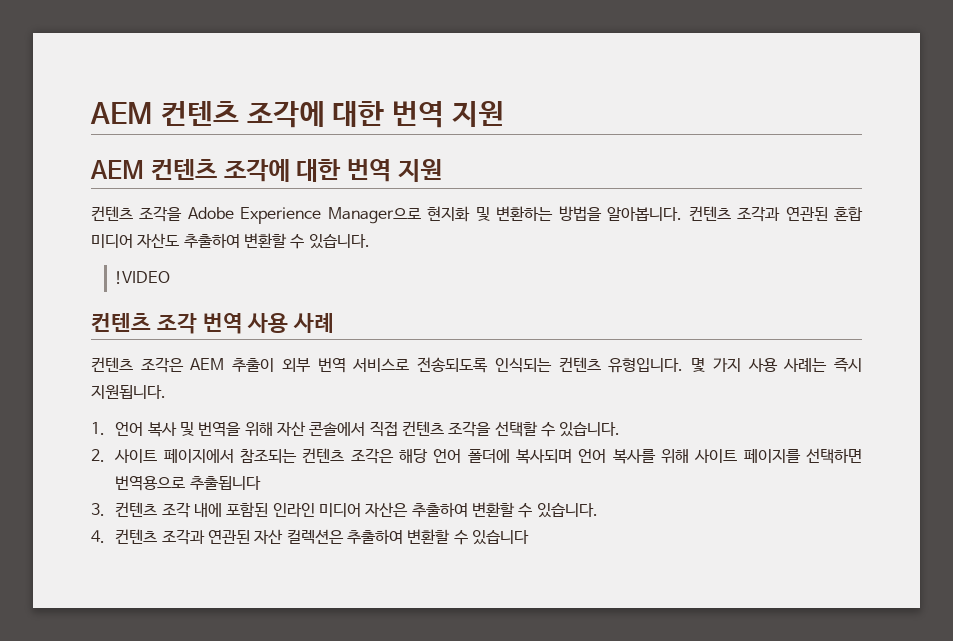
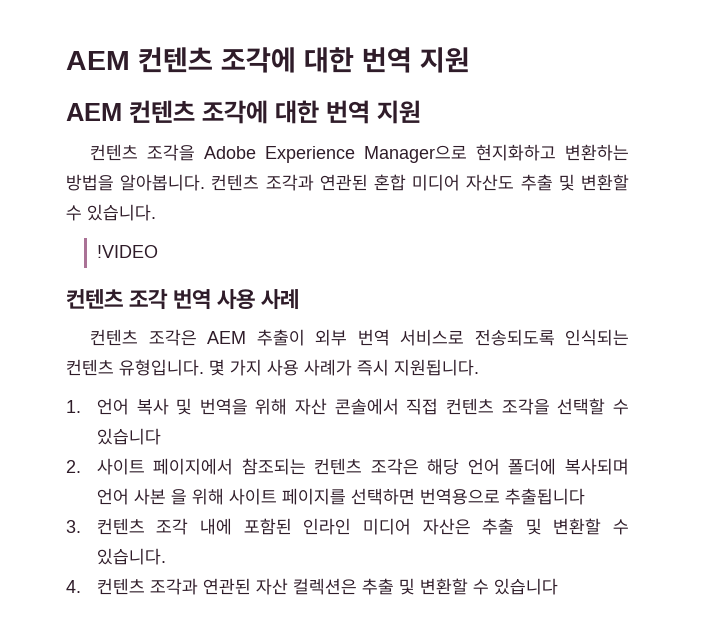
- 컨텐츠 조각을 Adobe Experience Manager으로 현지화 및 변환하는 방법을 알아봅니다.
+ 컨텐츠 조각을 Adobe Experience Manager으로 현지화하고 변환하는 방법을 알아봅니다.
- 컨텐츠 조각과 연관된 혼합 미디어 자산도 추출하여 변환할 수 있습니다.
+ 컨텐츠 조각과 연관된 혼합 미디어 자산도 추출 및 변환할 수 있습니다.
- 몇 가지 사용 사례는 즉시 지원됩니다.
+ 몇 가지 사용 사례가 즉시 지원됩니다.
- 1. 언어 복사 및 번역을 위해 자산 콘솔에서 직접 컨텐츠 조각을 선택할 수 있습니다.
+ 1. 언어 복사 및 번역을 위해 자산 콘솔에서 직접 컨텐츠 조각을 선택할 수 있습니다
- 2. 사이트 페이지에서 참조되는 컨텐츠 조각은 해당 언어 폴더에 복사되며 언어 복사를 위해 사이트 페이지를 선택하면 번역용으로 추출됩니다
+ 2. 사이트 페이지에서 참조되는 컨텐츠 조각은 해당 언어 폴더에 복사되며 언어 사본 을 위해 사이트 페이지를 선택하면 번역용으로 추출됩니다
- 3. 컨텐츠 조각 내에 포함된 인라인 미디어 자산은 추출하여 변환할 수 있습니다.
+ 3. 컨텐츠 조각 내에 포함된 인라인 미디어 자산은 추출 및 변환할 수 있습니다.
- 4. 컨텐츠 조각과 연관된 자산 컬렉션은 추출하여 변환할 수 있습니다
+ 4. 컨텐츠 조각과 연관된 자산 컬렉션은 추출 및 변환할 수 있습니다

